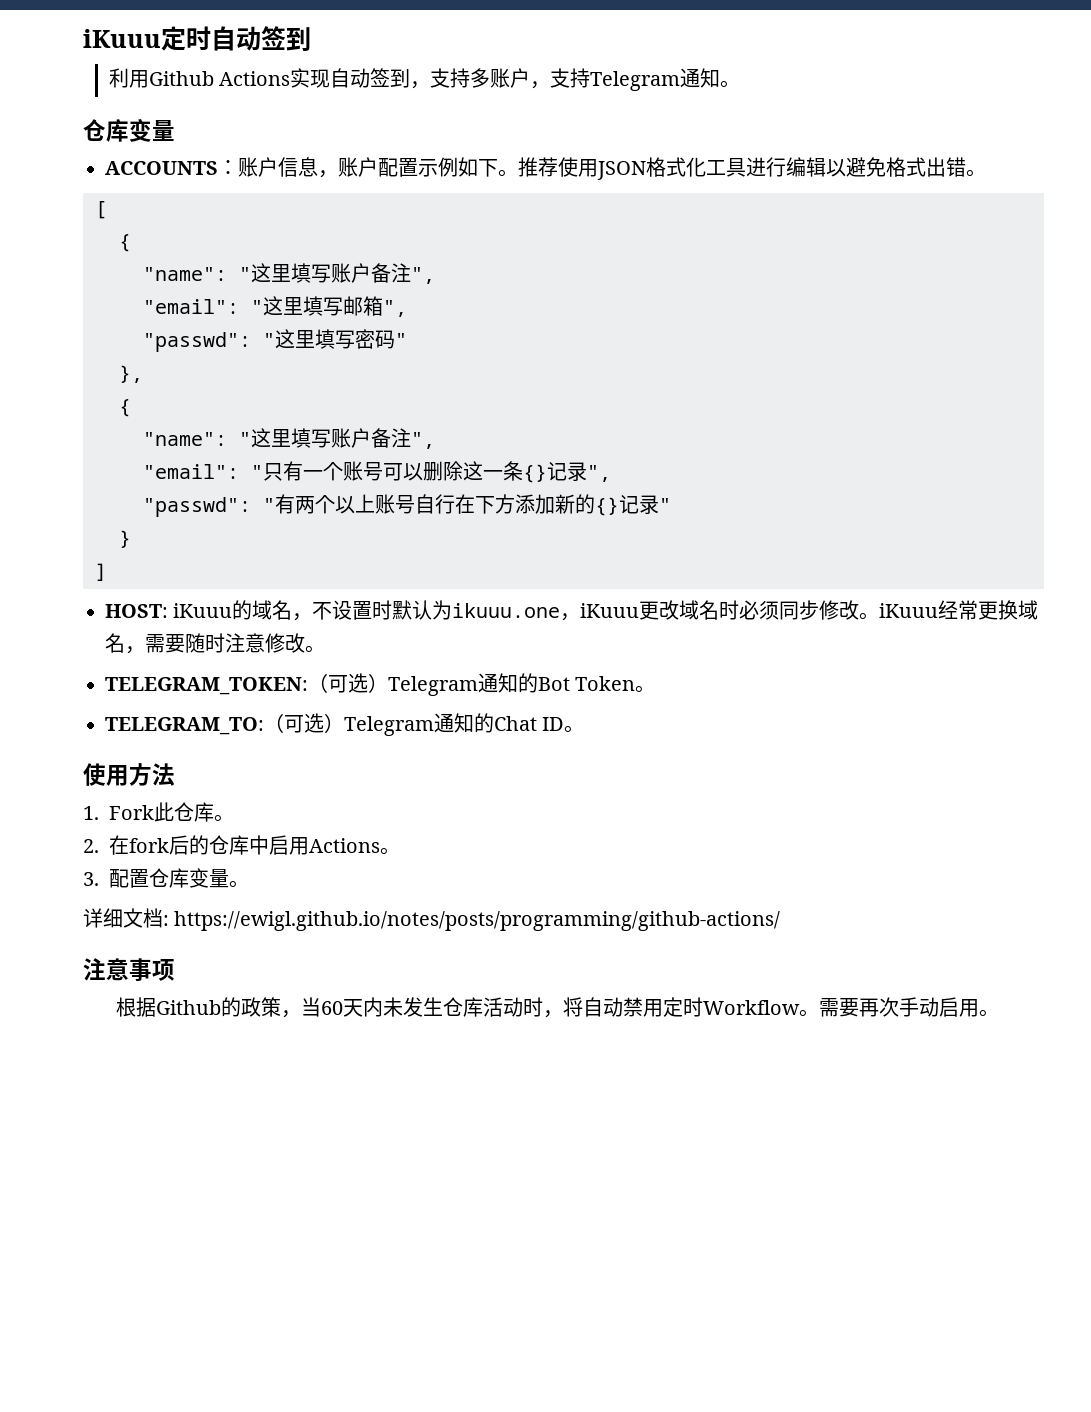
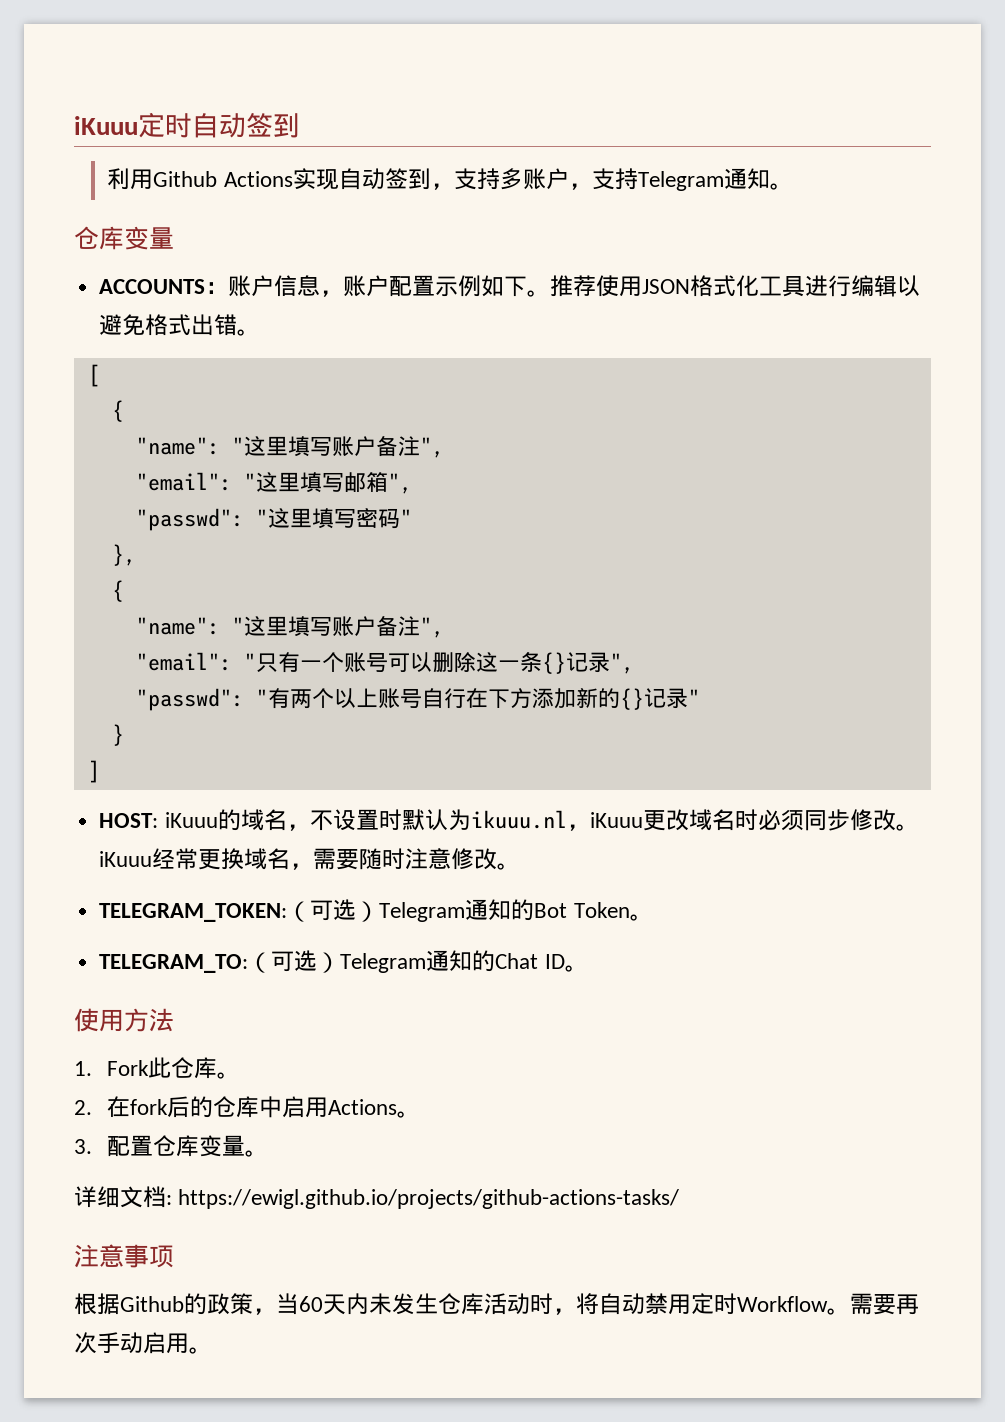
- HOST: iKuuu的域名，不设置时默认为ikuuu.one，iKuuu更改域名时必须同步修改。iKuuu经常更换域名，需要随时注意修改。
+ HOST: iKuuu的域名，不设置时默认为ikuuu.nl，iKuuu更改域名时必须同步修改。iKuuu经常更换域名，需要随时注意修改。
- 详细文档: https://ewigl.github.io/notes/posts/programming/github-actions/
+ 详细文档: https://ewigl.github.io/projects/github-actions-tasks/

